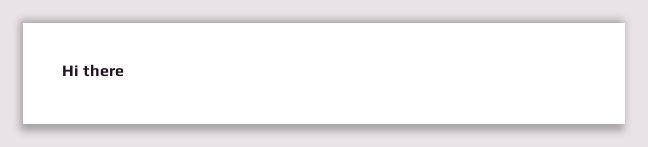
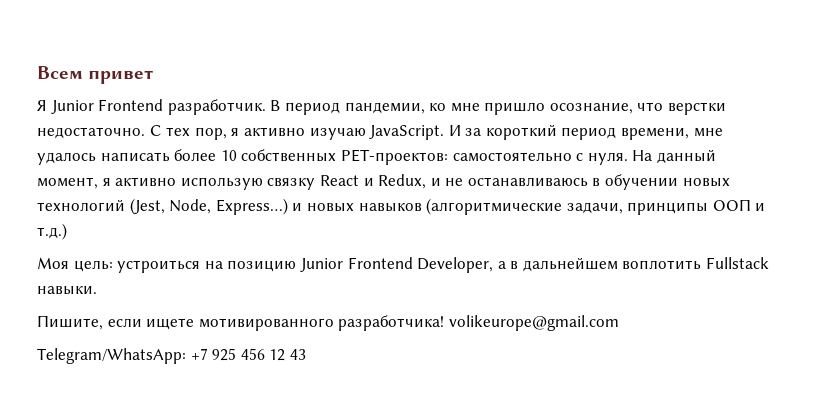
- Hi there
+ Всем привет
+ Я Junior Frontend разработчик. В период пандемии, ко мне пришло осознание, что верстки недостаточно. С тех пор, я активно изучаю JavaScript. И за короткий период времени, мне удалось написать более 10 собственных PET-проектов: самостоятельно с нуля. На данный момент, я активно использую связку React и Redux, и не останавливаюсь в обучении новых технологий (Jest, Node, Express…) и новых навыков (алгоритмические задачи, принципы ООП и т.д.)
+ Моя цель: устроиться на позицию Junior Frontend Developer, а в дальнейшем воплотить Fullstack навыки.
+ Пишите, если ищете мотивированного разработчика! volikeurope@gmail.com
+ Telegram/WhatsApp: +7 925 456 12 43

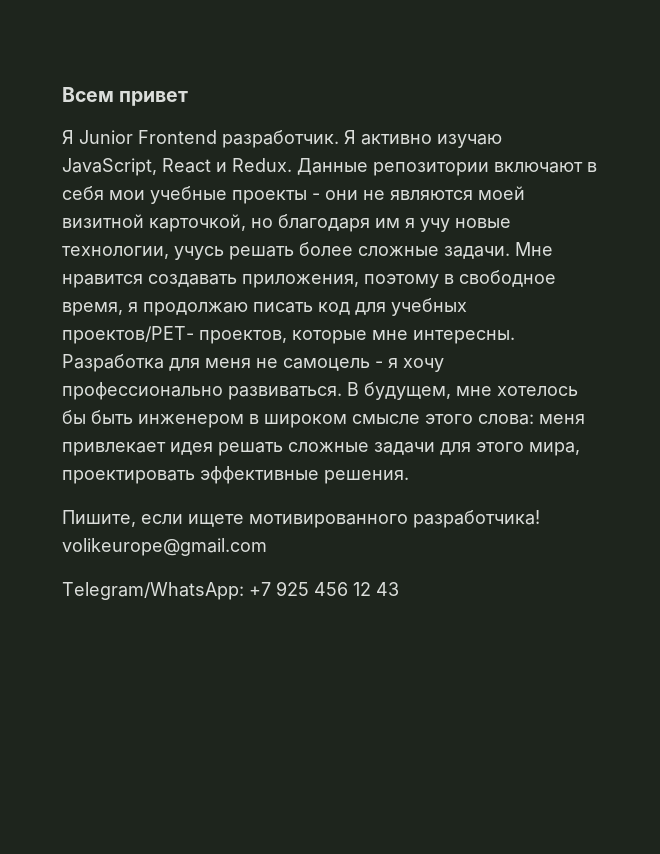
- В период пандемии, ко мне пришло осознание, что верстки недостаточно. С тех пор, я активно изучаю JavaScript. И за короткий период времени, мне удалось написать более 10 собственных PET-проектов: самостоятельно с нуля. На данный момент, я активно использую связку React и Redux, и не останавливаюсь в обучении новых технологий (Jest, Node, Express…) и новых навыков (алгоритмические задачи, принципы ООП и т.д.)
- Моя цель: устроиться на позицию Junior Frontend Developer, а в дальнейшем воплотить Fullstack навыки.
+ Я активно изучаю JavaScript, React и Redux. Данные репозитории включают в себя мои учебные проекты - они не являются моей визитной карточкой, но благодаря им я учу новые технологии, учусь решать более сложные задачи. Мне нравится создавать приложения, поэтому в свободное время, я продолжаю писать код для учебных проектов/PET- проектов, которые мне интересны. Разработка для меня не самоцель - я хочу профессионально развиваться. В будущем, мне хотелось бы быть инженером в широком смысле этого слова: меня привлекает идея решать сложные задачи для этого мира, проектировать эффективные решения.

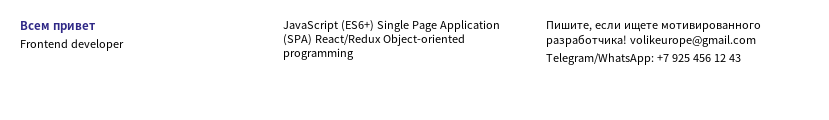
- Я Junior Frontend разработчик. Я активно изучаю JavaScript, React и Redux. Данные репозитории включают в себя мои учебные проекты - они не являются моей визитной карточкой, но благодаря им я учу новые технологии, учусь решать более сложные задачи. Мне нравится создавать приложения, поэтому в свободное время, я продолжаю писать код для учебных проектов/PET- проектов, которые мне интересны. Разработка для меня не самоцель - я хочу профессионально развиваться. В будущем, мне хотелось бы быть инженером в широком смысле этого слова: меня привлекает идея решать сложные задачи для этого мира, проектировать эффективные решения.
+ Frontend developer
+ JavaScript (ES6+) Single Page Application (SPA) React/Redux Object-oriented programming

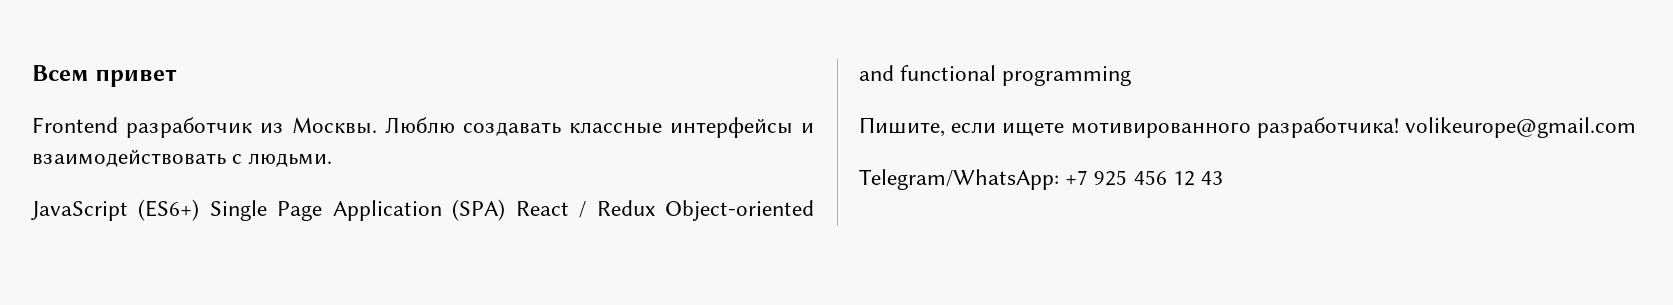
- Frontend developer
+ Frontend разработчик из Москвы. Люблю создавать классные интерфейсы и взаимодействовать с людьми.
- JavaScript (ES6+) Single Page Application (SPA) React/Redux Object-oriented programming
+ JavaScript (ES6+) Single Page Application (SPA) React / Redux Object-oriented and functional programming

